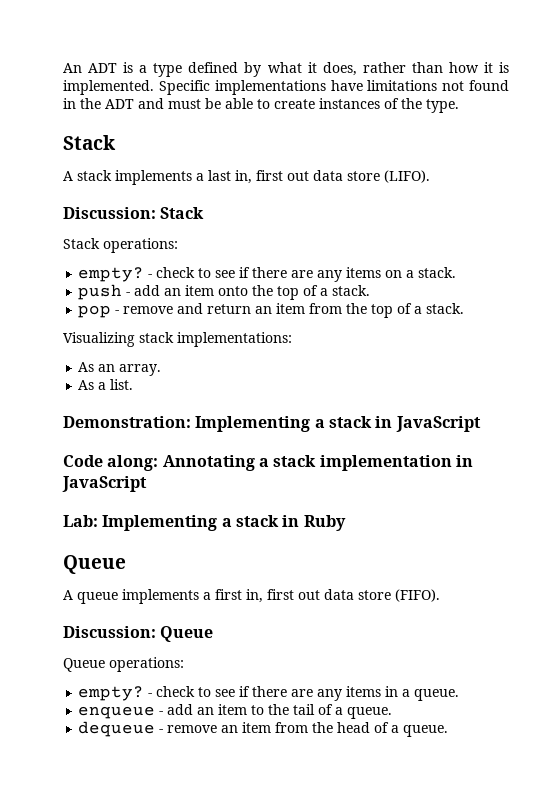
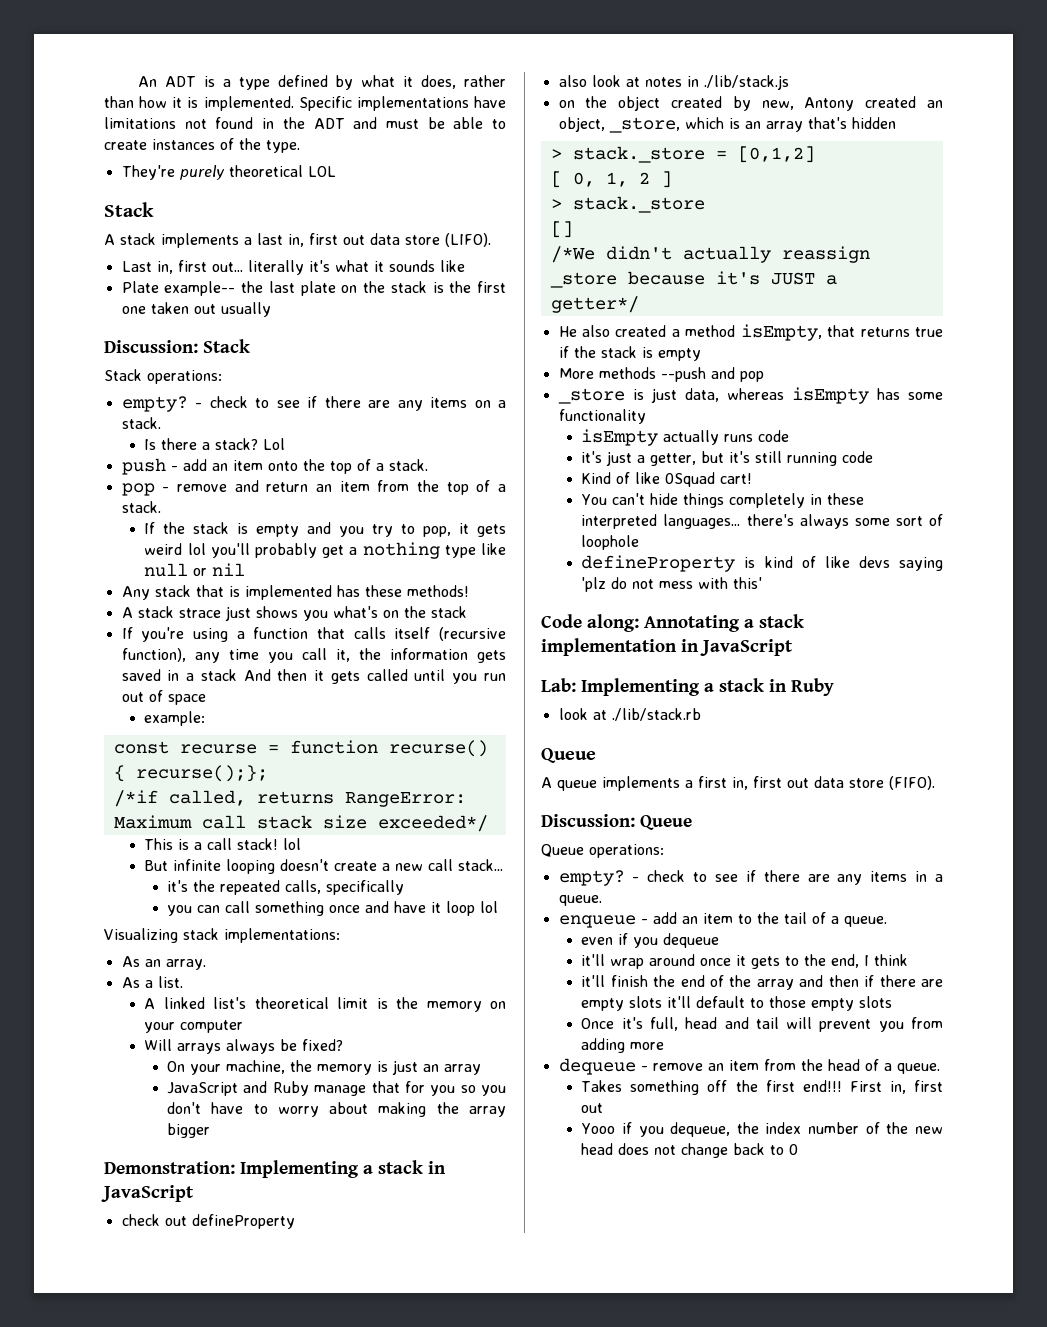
+ They're purely theoretical LOL
+ Last in, first out... literally it's what it sounds like
+ Plate example-- the last plate on the stack is the first one taken out usually
+ Is there a stack? Lol
+ If the stack is empty and you try to pop, it gets weird lol you'll probably get a nothing type like null or nil
+ Any stack that is implemented has these methods!
+ A stack strace just shows you what's on the stack
+ If you're using a function that calls itself (recursive function), any time you call it, the information gets saved in a stack And then it gets called until you run out of space
+ example:
+ const recurse = function recurse() { recurse();};
+ /*if called, returns RangeError: Maximum call stack size exceeded*/
+ This is a call stack! lol
+ But infinite looping doesn't create a new call stack...
+ it's the repeated calls, specifically
+ you can call something once and have it loop lol
+ A linked list's theoretical limit is the memory on your computer
+ Will arrays always be fixed?
+ On your machine, the memory is just an array
+ JavaScript and Ruby manage that for you so you don't have to worry about making the array bigger
+ check out defineProperty
+ also look at notes in ./lib/stack.js
+ on the object created by new, Antony created an object, _store, which is an array that's hidden
+ > stack._store = [0,1,2]
+ [ 0, 1, 2 ]
+ > stack._store
+ []
+ /*We didn't actually reassign _store because it's JUST a getter*/
+ He also created a method isEmpty, that returns true if the stack is empty
+ More methods --push and pop
+ _store is just data, whereas isEmpty has some functionality
+ isEmpty actually runs code
+ it's just a getter, but it's still running code
+ Kind of like 0Squad cart!
+ You can't hide things completely in these interpreted languages... there's always some sort of loophole
+ defineProperty is kind of like devs saying 'plz do not mess with this'
+ look at ./lib/stack.rb
+ even if you dequeue
+ it'll wrap around once it gets to the end, I think
+ it'll finish the end of the array and then if there are empty slots it'll default to those empty slots
+ Once it's full, head and tail will prevent you from adding more
+ Takes something off the first end!!! First in, first out
+ Yooo if you dequeue, the index number of the new head does not change back to 0

